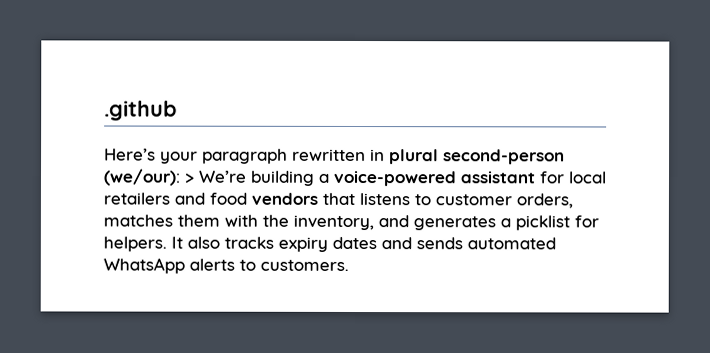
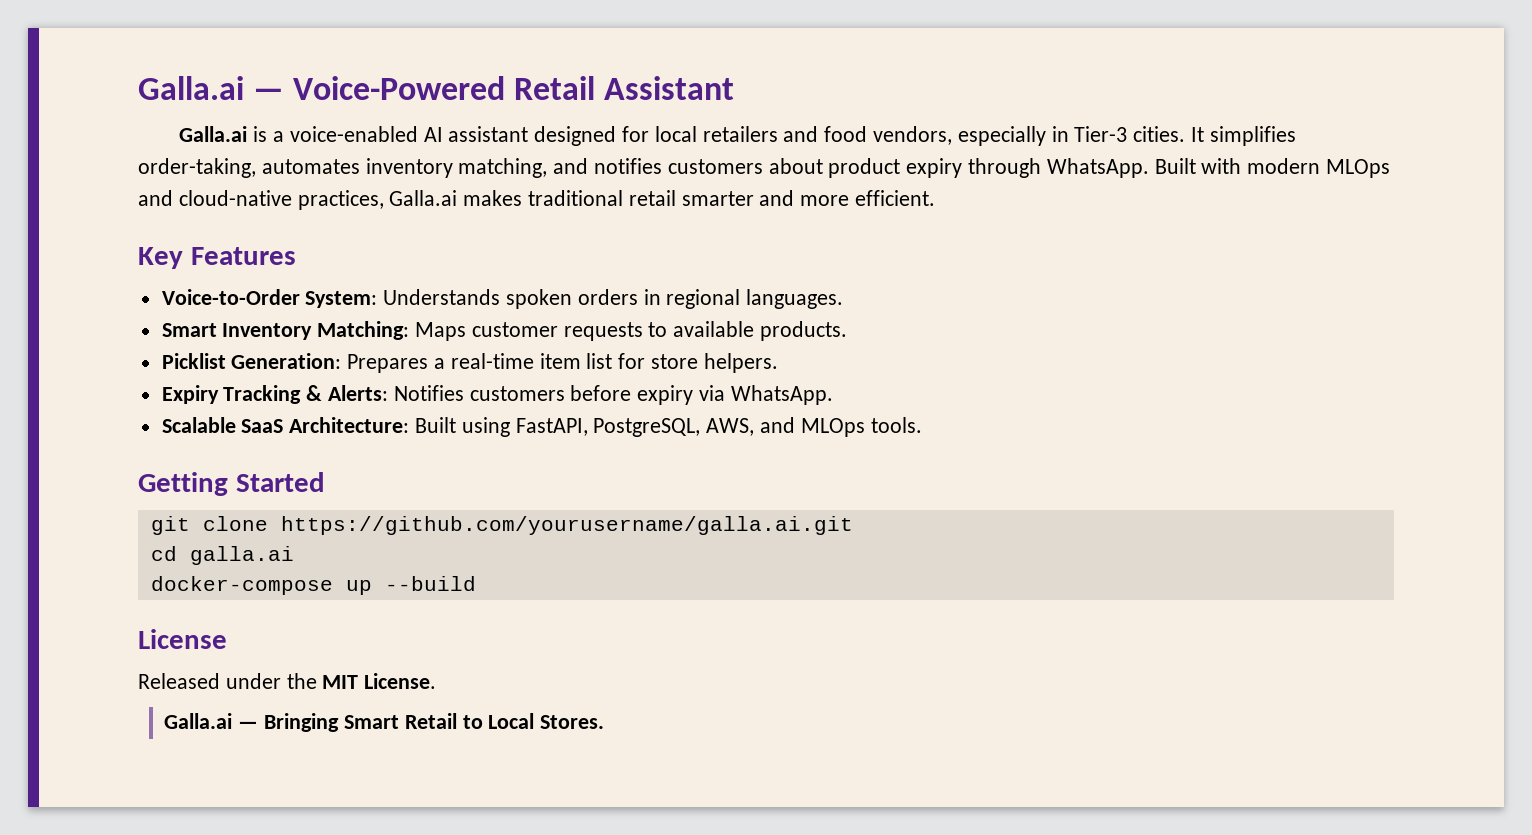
- .github
- Here’s your paragraph rewritten in plural second-person (we/our): > We’re building a voice-powered assistant for local retailers and food vendors that listens to customer orders, matches them with the inventory, and generates a picklist for helpers. It also tracks expiry dates and sends automated WhatsApp alerts to customers.
+ Galla.ai — Voice-Powered Retail Assistant
+ Galla.ai is a voice-enabled AI assistant designed for local retailers and food vendors, especially in Tier-3 cities. It simplifies order-taking, automates inventory matching, and notifies customers about product expiry through WhatsApp. Built with modern MLOps and cloud-native practices, Galla.ai makes traditional retail smarter and more efficient.
+ Key Features
+ Voice-to-Order System: Understands spoken orders in regional languages.
+ Smart Inventory Matching: Maps customer requests to available products.
+ Picklist Generation: Prepares a real-time item list for store helpers.
+ Expiry Tracking & Alerts: Notifies customers before expiry via WhatsApp.
+ Scalable SaaS Architecture: Built using FastAPI, PostgreSQL, AWS, and MLOps tools.
+ Getting Started
+ git clone https://github.com/yourusername/galla.ai.git
+ cd galla.ai
+ docker-compose up --build
+ License
+ Released under the MIT License.
+ Galla.ai — Bringing Smart Retail to Local Stores.

